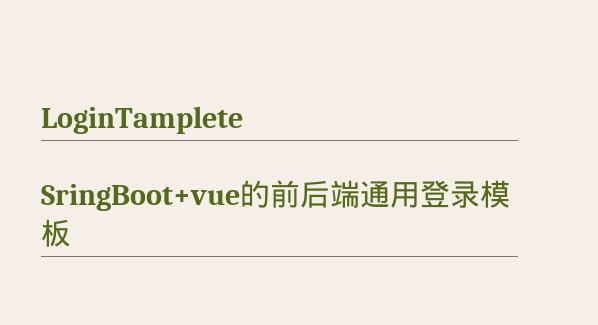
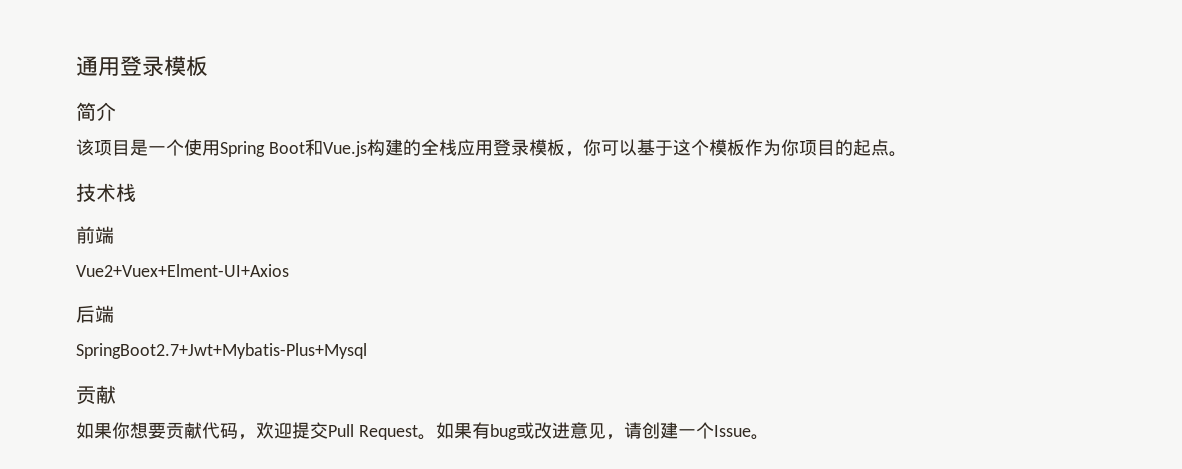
- LoginTamplete
- SringBoot+vue的前后端通用登录模板
+ 通用登录模板
+ 简介
+ 该项目是一个使用Spring Boot和Vue.js构建的全栈应用登录模板，你可以基于这个模板作为你项目的起点。
+ 技术栈
+ 前端
+ Vue2+Vuex+Elment-UI+Axios
+ 后端
+ SpringBoot2.7+Jwt+Mybatis-Plus+Mysql
+ 贡献
+ 如果你想要贡献代码，欢迎提交Pull Request。如果有bug或改进意见，请创建一个Issue。

